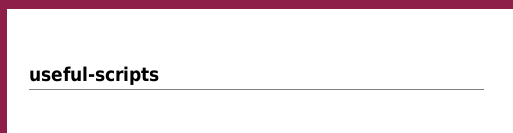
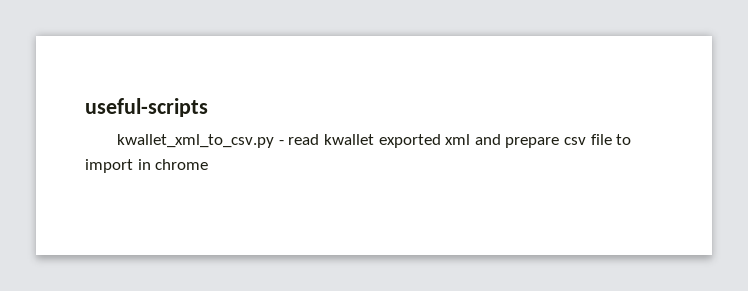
+ kwallet_xml_to_csv.py - read kwallet exported xml and prepare csv file to import in chrome

